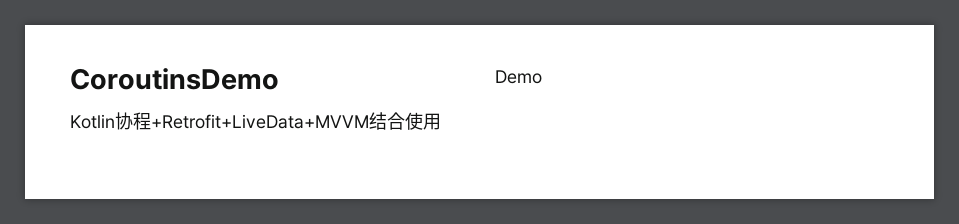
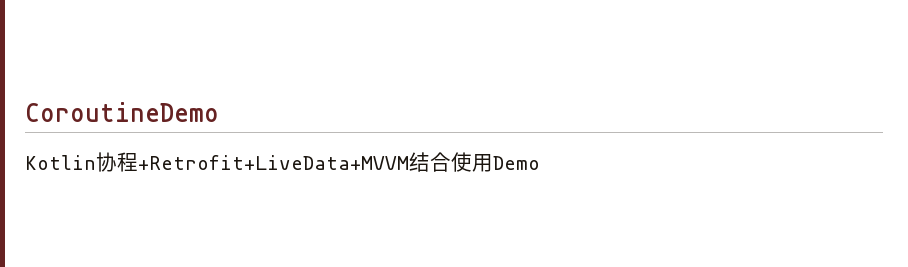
- CoroutinsDemo
+ CoroutineDemo

